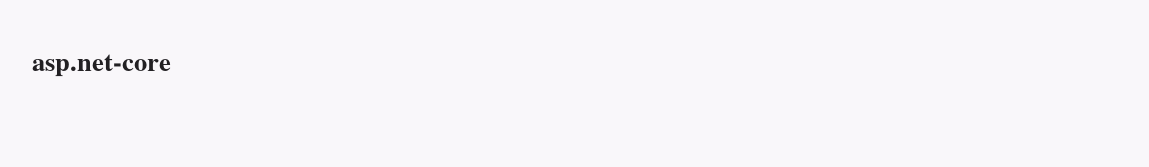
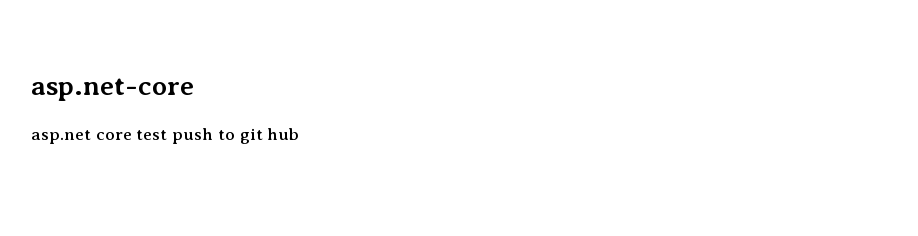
+ asp.net core test push to git hub

